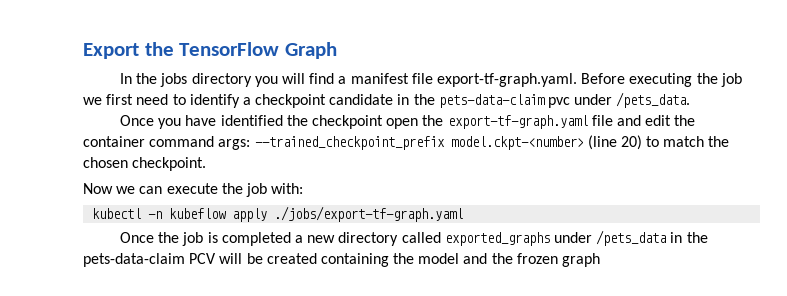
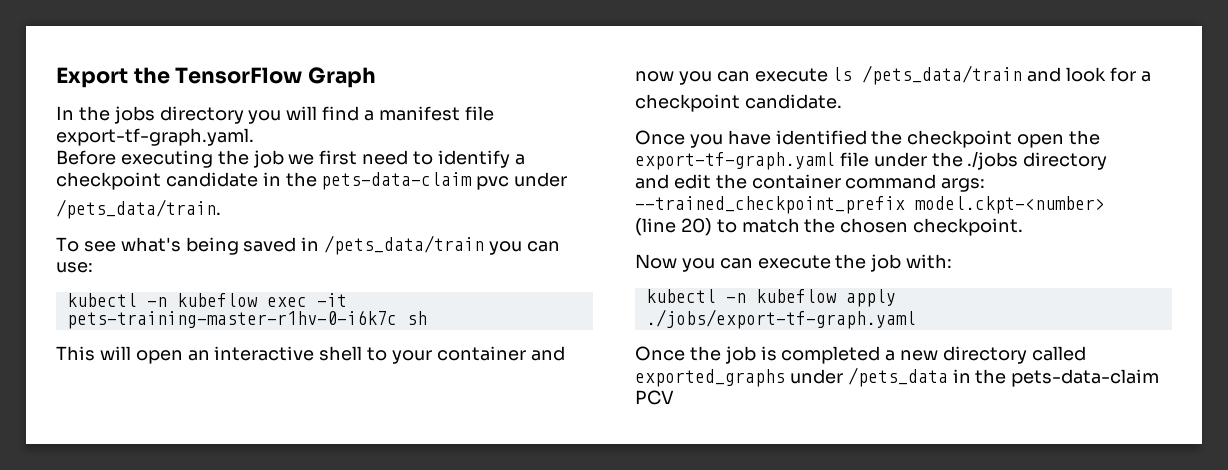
- In the jobs directory you will find a manifest file export-tf-graph.yaml. Before executing the job we first need to identify a checkpoint candidate in the pets-data-claim pvc under /pets_data.
+ In the jobs directory you will find a manifest file export-tf-graph.yaml.
+ Before executing the job we first need to identify a checkpoint candidate in the pets-data-claim pvc under
+ /pets_data/train.
+ To see what's being saved in /pets_data/train you can use:
+ kubectl -n kubeflow exec -it pets-training-master-r1hv-0-i6k7c sh
+ This will open an interactive shell to your container and now you can execute ls /pets_data/train and look for a
+ checkpoint candidate.
- Once you have identified the checkpoint open the export-tf-graph.yaml file and edit the container command args: --trained_checkpoint_prefix model.ckpt-<number> (line 20) to match the chosen checkpoint.
+ Once you have identified the checkpoint open the export-tf-graph.yaml file under the ./jobs directory
+ and edit the container command args: --trained_checkpoint_prefix model.ckpt-<number>
+ (line 20) to match the chosen checkpoint.
- Now we can execute the job with:
+ Now you can execute the job with:
- Once the job is completed a new directory called exported_graphs under /pets_data in the pets-data-claim PCV will be created containing the model and the frozen graph
+ Once the job is completed a new directory called exported_graphs under /pets_data in the pets-data-claim PCV

